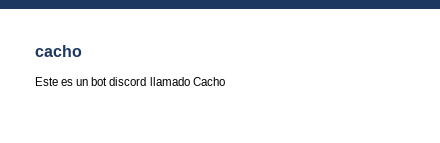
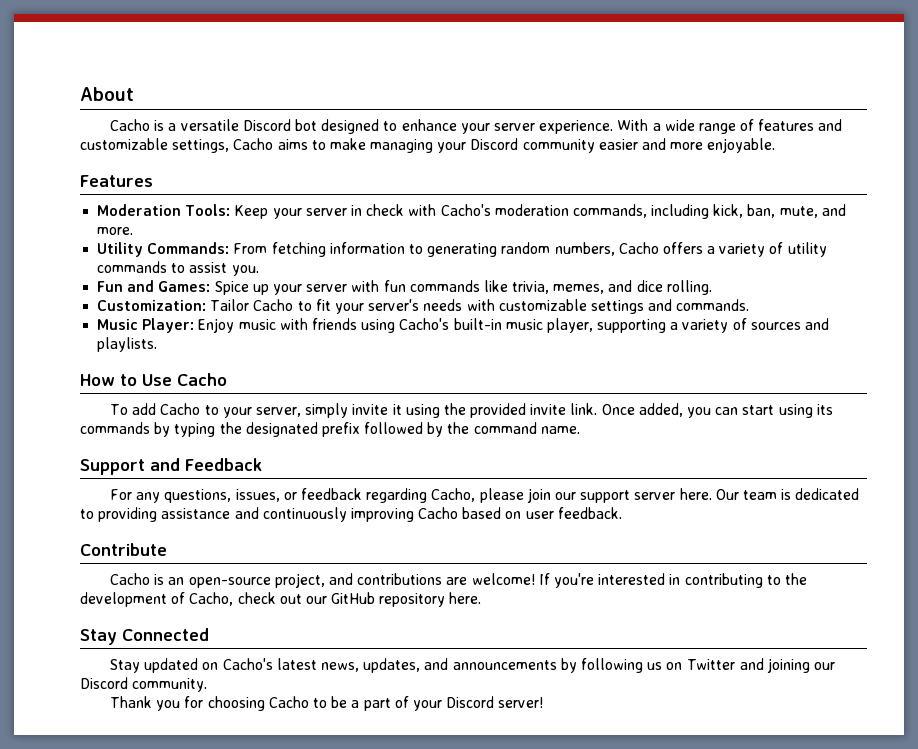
- cacho
- Este es un bot discord llamado Cacho
+ About
+ Cacho is a versatile Discord bot designed to enhance your server experience. With a wide range of features and customizable settings, Cacho aims to make managing your Discord community easier and more enjoyable.
+ Features
+ Moderation Tools: Keep your server in check with Cacho's moderation commands, including kick, ban, mute, and more.
+ Utility Commands: From fetching information to generating random numbers, Cacho offers a variety of utility commands to assist you.
+ Fun and Games: Spice up your server with fun commands like trivia, memes, and dice rolling.
+ Customization: Tailor Cacho to fit your server's needs with customizable settings and commands.
+ Music Player: Enjoy music with friends using Cacho's built-in music player, supporting a variety of sources and playlists.
+ How to Use Cacho
+ To add Cacho to your server, simply invite it using the provided invite link. Once added, you can start using its commands by typing the designated prefix followed by the command name.
+ Support and Feedback
+ For any questions, issues, or feedback regarding Cacho, please join our support server here. Our team is dedicated to providing assistance and continuously improving Cacho based on user feedback.
+ Contribute
+ Cacho is an open-source project, and contributions are welcome! If you're interested in contributing to the development of Cacho, check out our GitHub repository here.
+ Stay Connected
+ Stay updated on Cacho's latest news, updates, and announcements by following us on Twitter and joining our Discord community.
+ Thank you for choosing Cacho to be a part of your Discord server!

